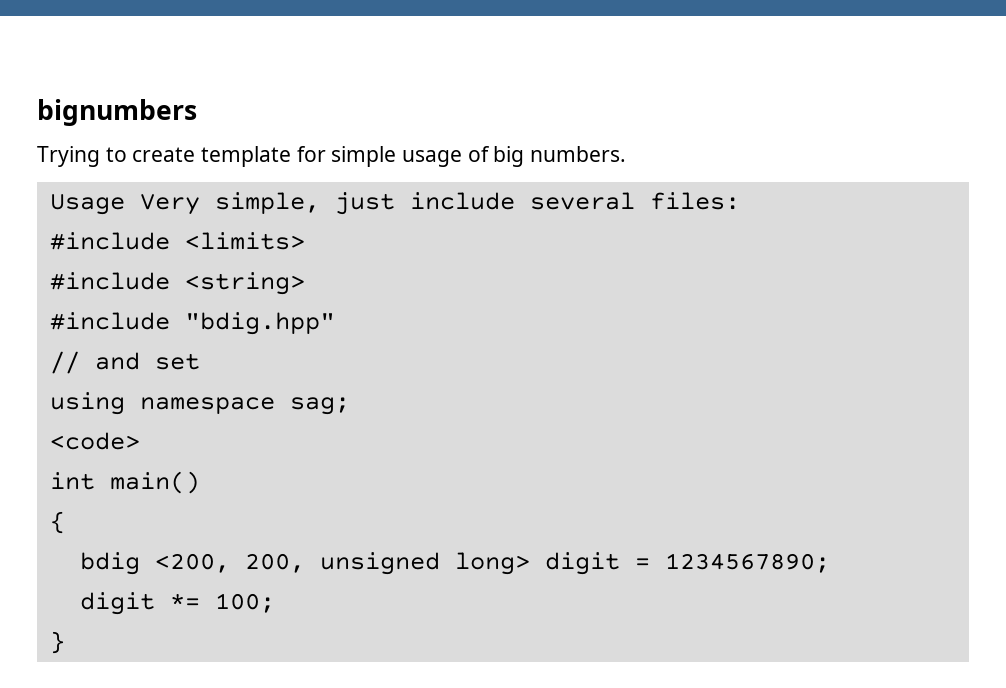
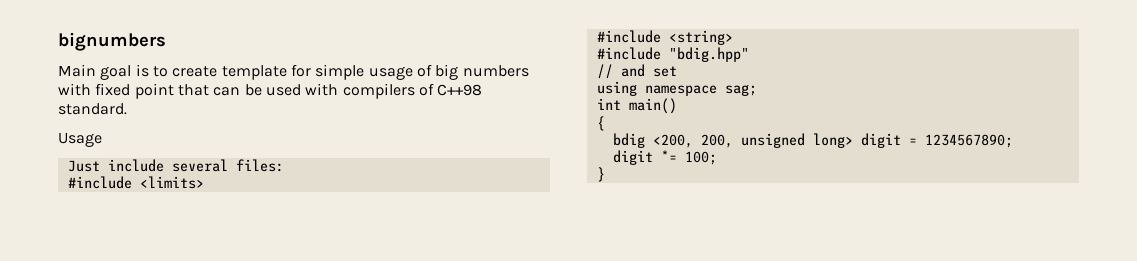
- Trying to create template for simple usage of big numbers.
- Usage Very simple, just include several files:
+ Main goal is to create template for simple usage of big numbers with fixed point that can be used with compilers of C++98 standard.
+ Usage
+ Just include several files:
- <code>

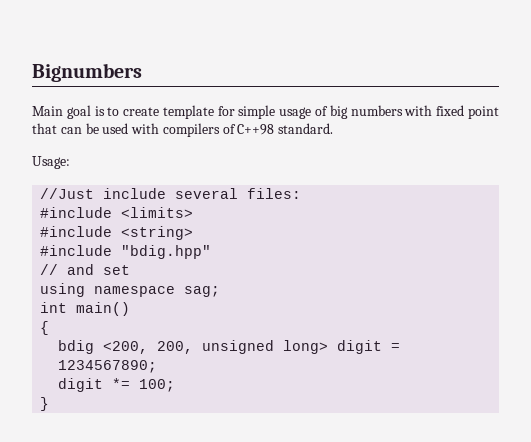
- bignumbers
+ Bignumbers
- Usage
- Just include several files:
+ Usage:
+ //Just include several files:

